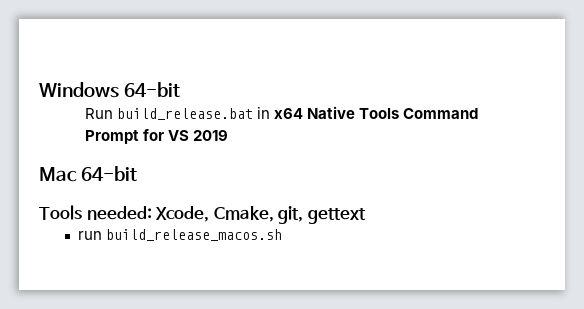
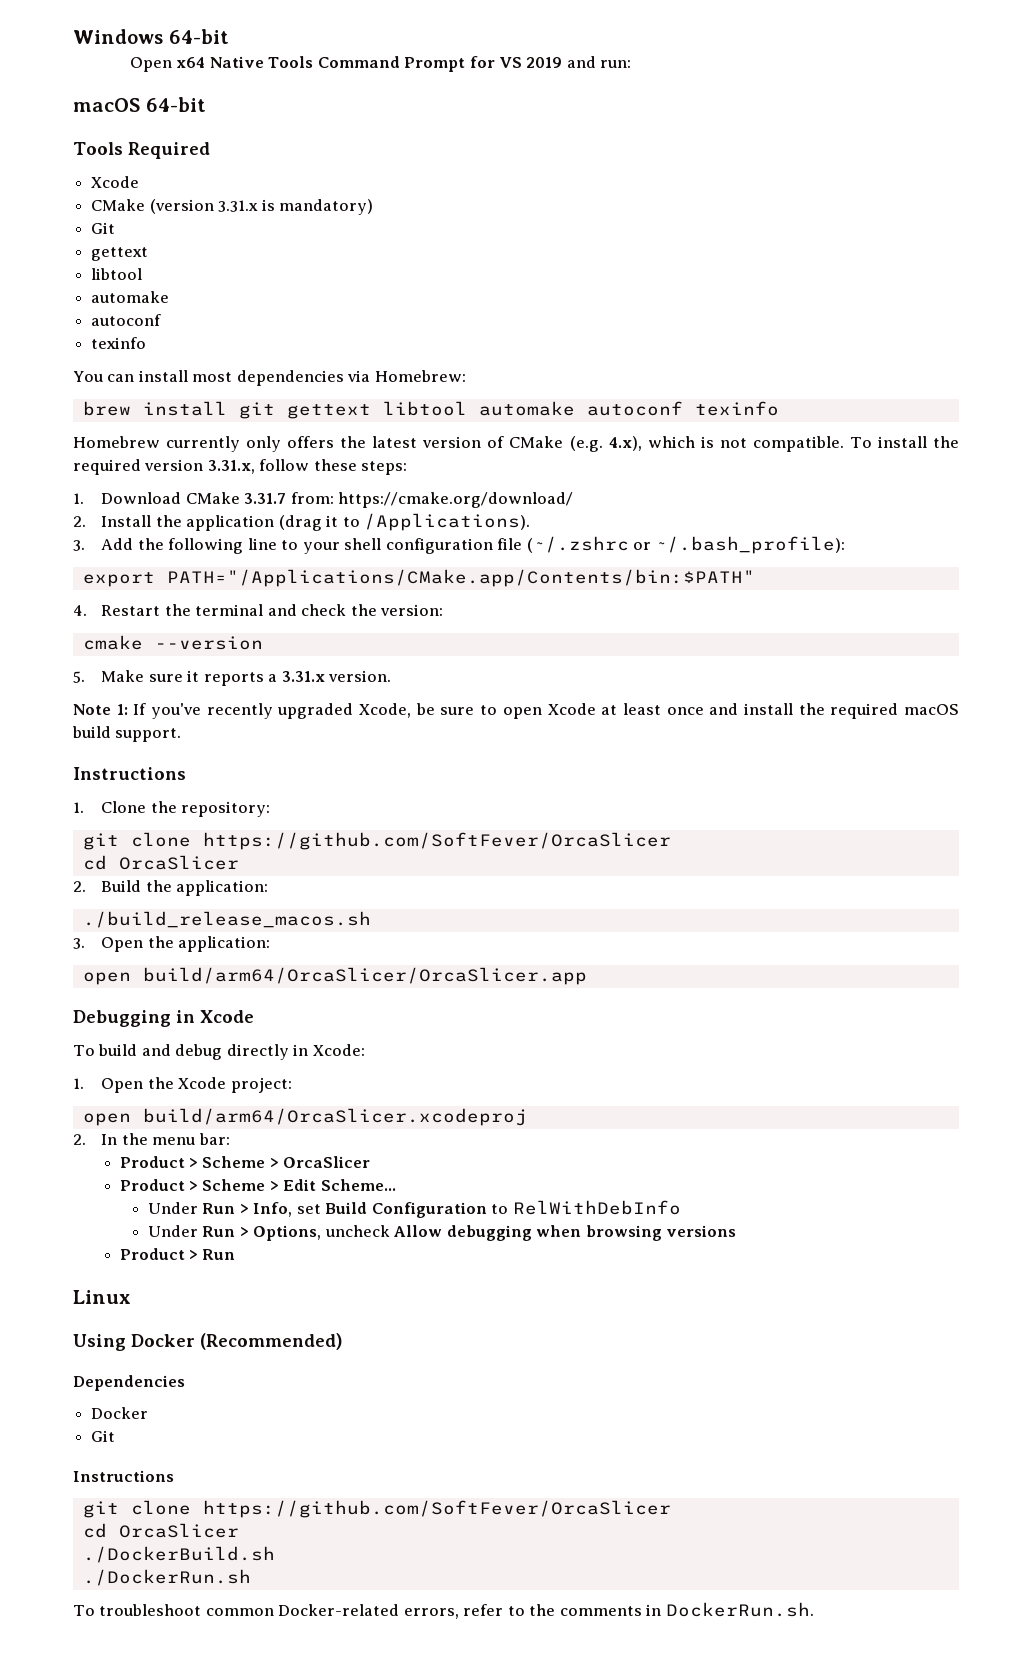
- Run build_release.bat in x64 Native Tools Command Prompt for VS 2019
- Mac 64-bit
+ Open x64 Native Tools Command Prompt for VS 2019 and run:
+ macOS 64-bit
- Tools needed: Xcode, Cmake, git, gettext
- run build_release_macos.sh
+ Tools Required
+ Xcode
+ CMake (version 3.31.x is mandatory)
+ Git
+ gettext
+ libtool
+ automake
+ autoconf
+ texinfo
+ You can install most dependencies via Homebrew:
+ brew install git gettext libtool automake autoconf texinfo
+ Homebrew currently only offers the latest version of CMake (e.g. 4.x), which is not compatible. To install the required version 3.31.x, follow these steps:
+ 1. Download CMake 3.31.7 from: https://cmake.org/download/
+ 2. Install the application (drag it to /Applications).
+ 3. Add the following line to your shell configuration file (~/.zshrc or ~/.bash_profile):
+ export PATH="/Applications/CMake.app/Contents/bin:$PATH"
+ 4. Restart the terminal and check the version:
+ cmake --version
+ 5. Make sure it reports a 3.31.x version.
+ Note 1: If you've recently upgraded Xcode, be sure to open Xcode at least once and install the required macOS build support.
+ Instructions
+ 1. Clone the repository:
+ git clone https://github.com/SoftFever/OrcaSlicer
+ cd OrcaSlicer
+ 2. Build the application:
+ ./build_release_macos.sh
+ 3. Open the application:
+ open build/arm64/OrcaSlicer/OrcaSlicer.app
+ Debugging in Xcode
+ To build and debug directly in Xcode:
+ 1. Open the Xcode project:
+ open build/arm64/OrcaSlicer.xcodeproj
+ 2. In the menu bar:
+ Product > Scheme > OrcaSlicer
+ Product > Scheme > Edit Scheme...
+ Under Run > Info, set Build Configuration to RelWithDebInfo
+ Under Run > Options, uncheck Allow debugging when browsing versions
+ Product > Run
+ Linux
+ Using Docker (Recommended)
+ Dependencies
+ Docker
+ Git
+ Instructions
+ git clone https://github.com/SoftFever/OrcaSlicer
+ cd OrcaSlicer
+ ./DockerBuild.sh
+ ./DockerRun.sh
+ To troubleshoot common Docker-related errors, refer to the comments in DockerRun.sh.

